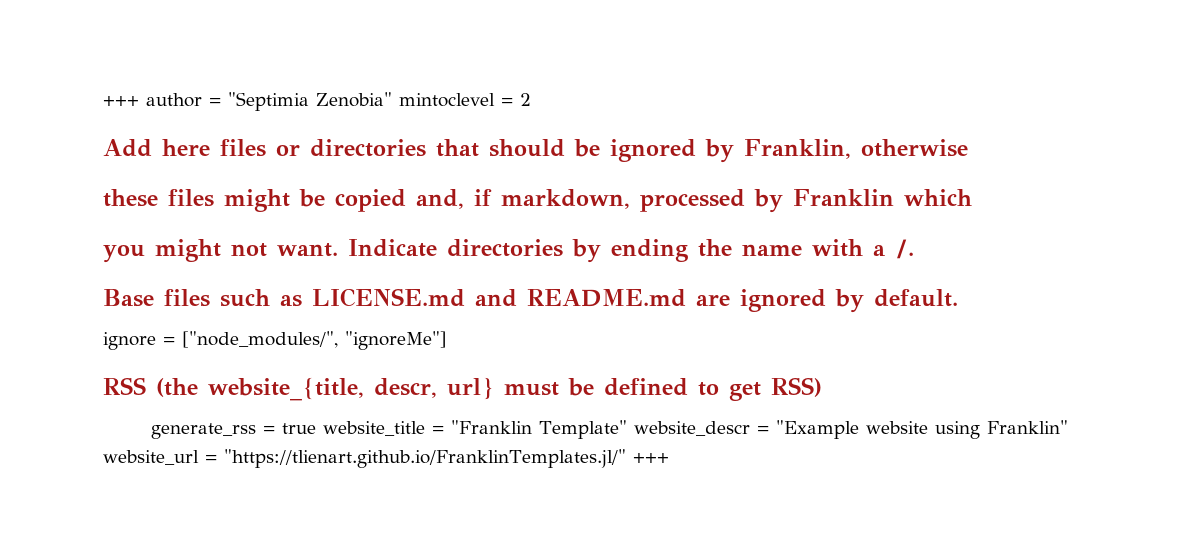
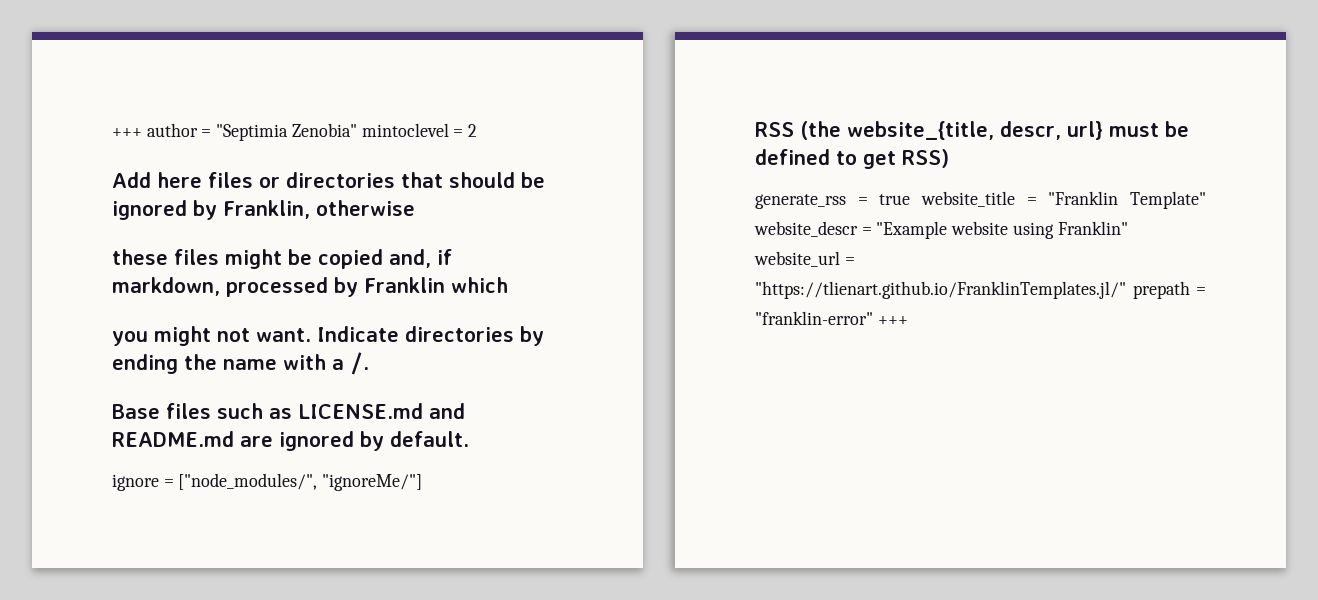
- ignore = ["node_modules/", "ignoreMe"]
+ ignore = ["node_modules/", "ignoreMe/"]
- generate_rss = true website_title = "Franklin Template" website_descr = "Example website using Franklin" website_url = "https://tlienart.github.io/FranklinTemplates.jl/" +++
+ generate_rss = true website_title = "Franklin Template" website_descr = "Example website using Franklin" website_url = "https://tlienart.github.io/FranklinTemplates.jl/" prepath = "franklin-error" +++

